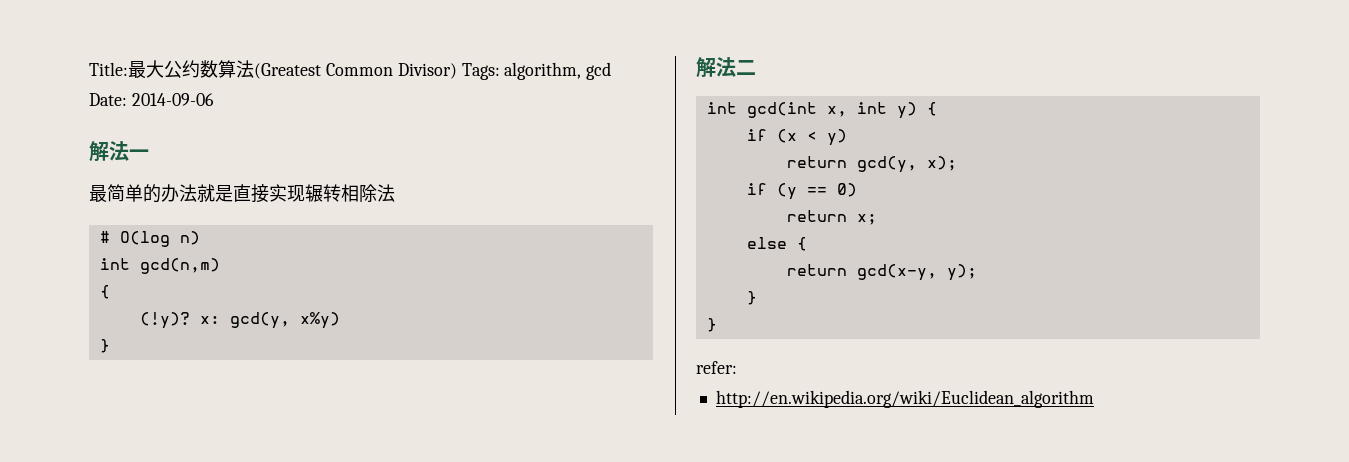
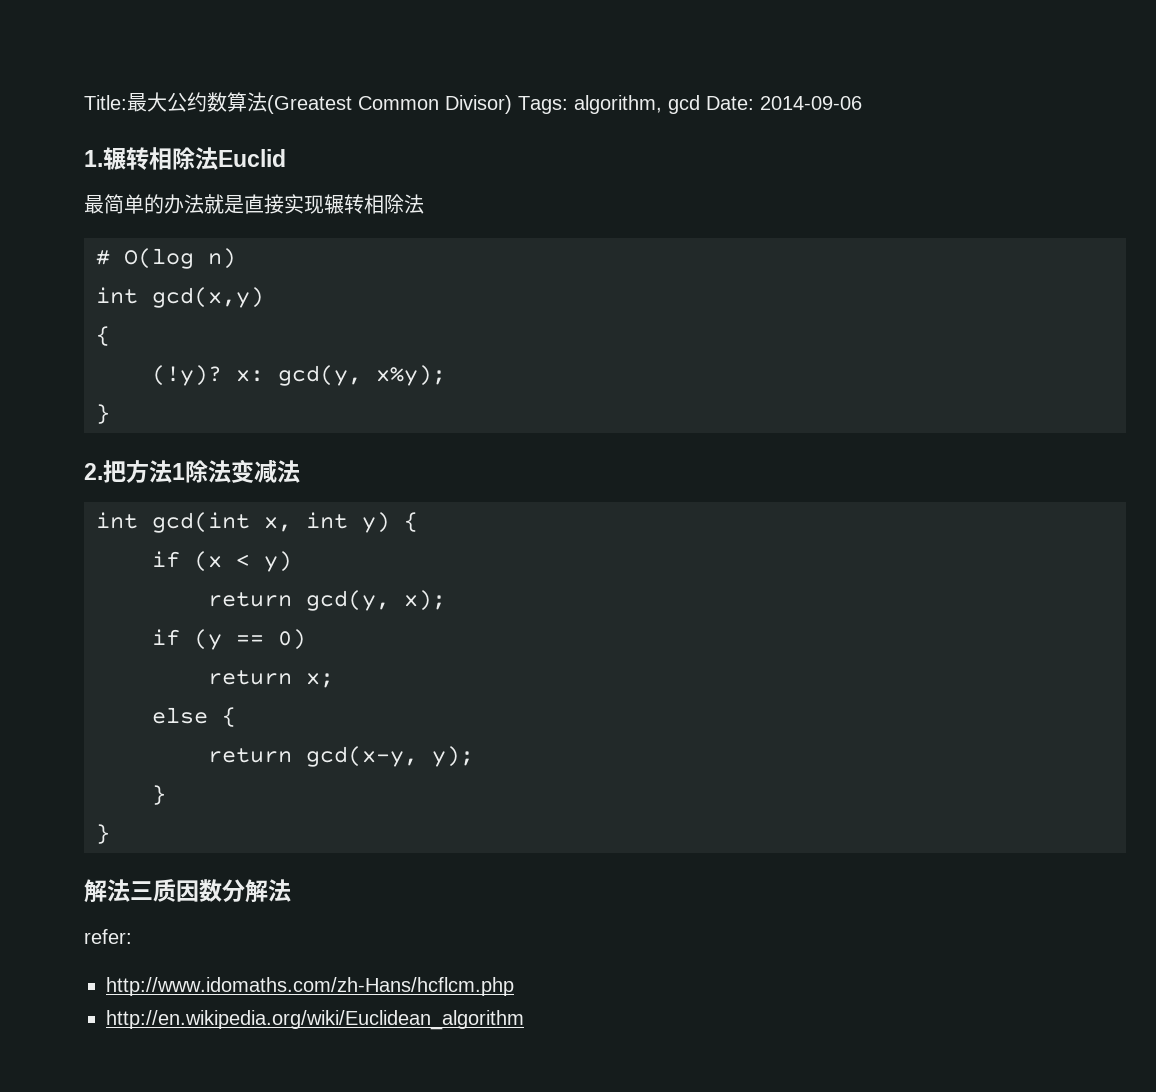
- 解法一
+ 1.辗转相除法Euclid
- int gcd(n,m)
+ int gcd(x,y)
- (!y)? x: gcd(y, x%y)
+ (!y)? x: gcd(y, x%y);
  }
- 解法二
+ 2.把方法1除法变减法
+ 解法三质因数分解法
+ http://www.idomaths.com/zh-Hans/hcflcm.php

